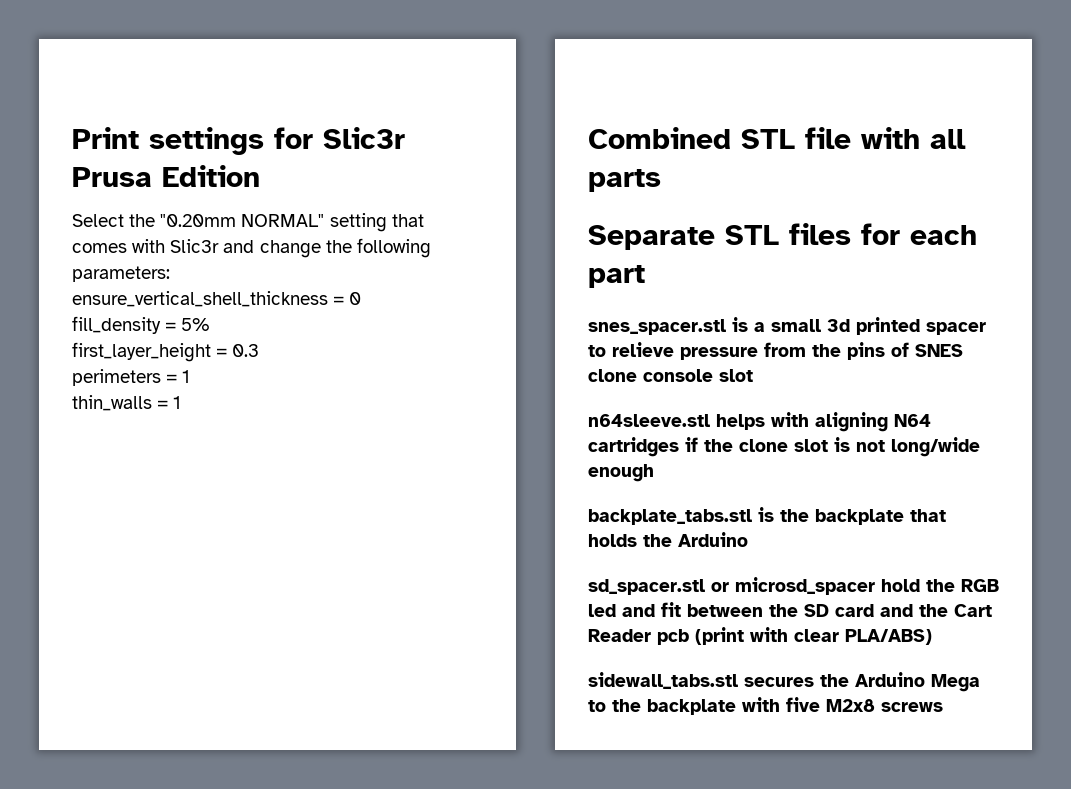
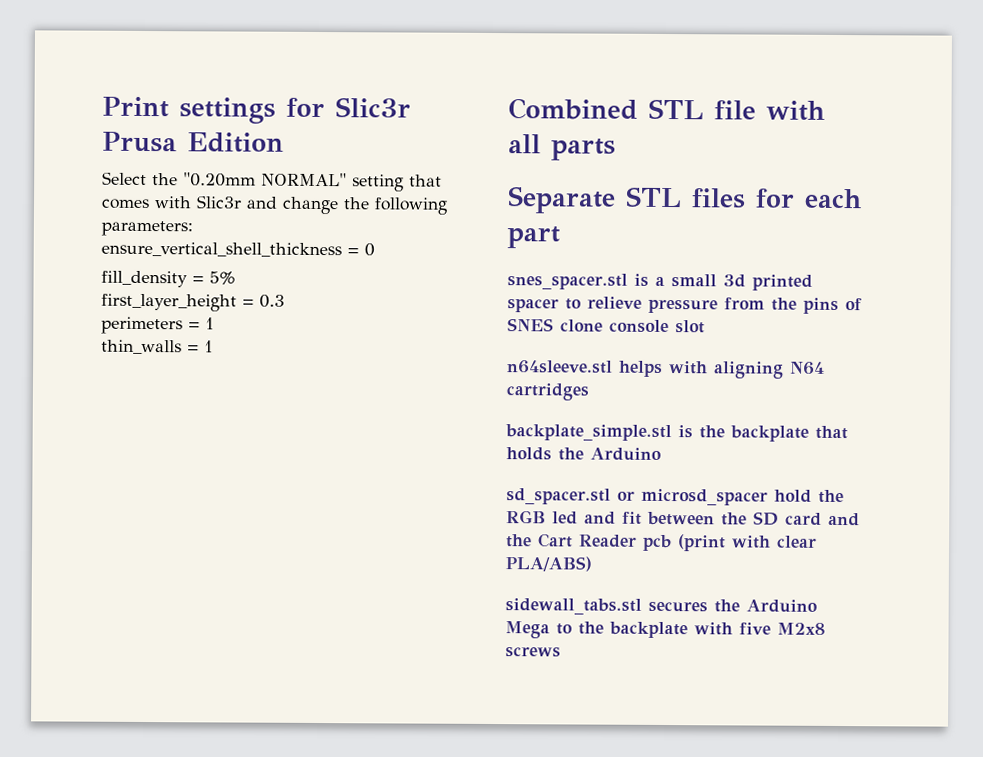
- n64sleeve.stl helps with aligning N64 cartridges if the clone slot is not long/wide enough
- backplate_tabs.stl is the backplate that holds the Arduino
+ n64sleeve.stl helps with aligning N64 cartridges
+ backplate_simple.stl is the backplate that holds the Arduino

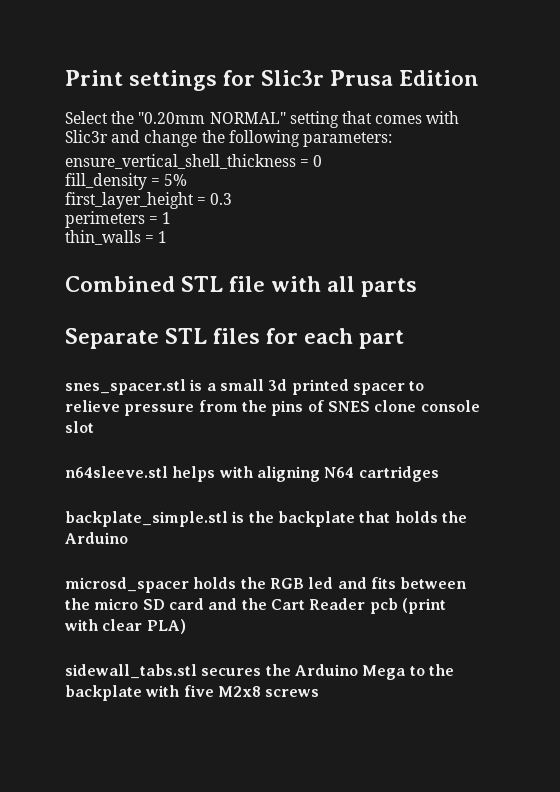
- sd_spacer.stl or microsd_spacer hold the RGB led and fit between the SD card and the Cart Reader pcb (print with clear PLA/ABS)
+ microsd_spacer holds the RGB led and fits between the micro SD card and the Cart Reader pcb (print with clear PLA)

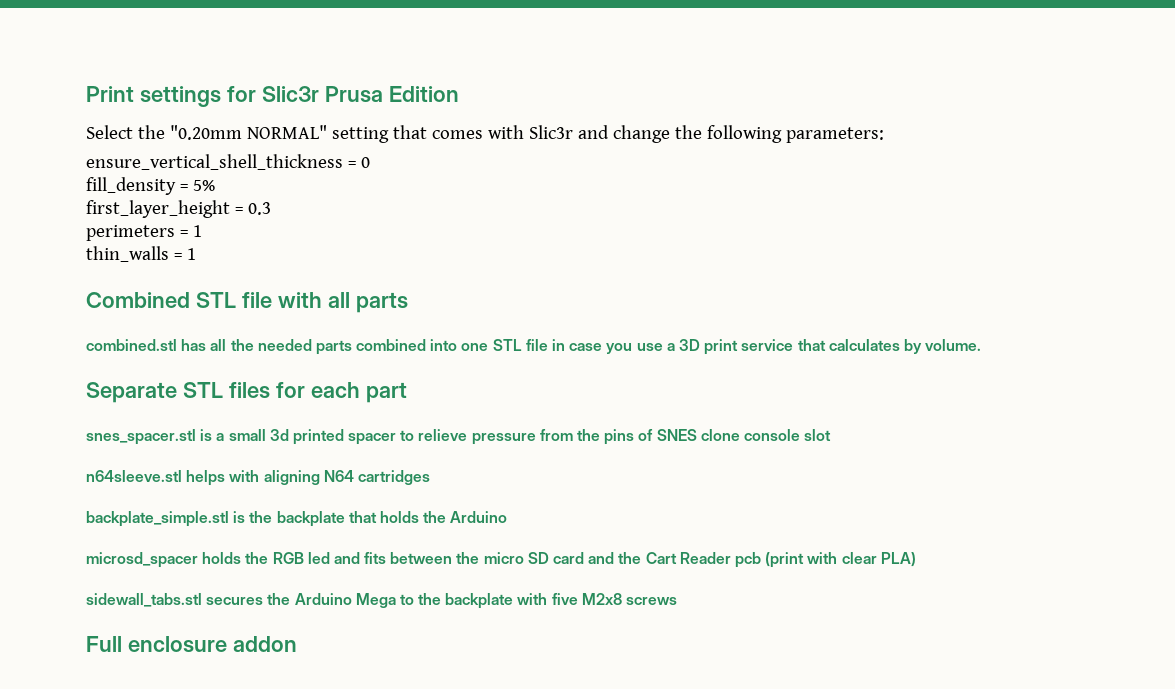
+ combined.stl has all the needed parts combined into one STL file in case you use a 3D print service that calculates by volume.
+ Full enclosure addon

